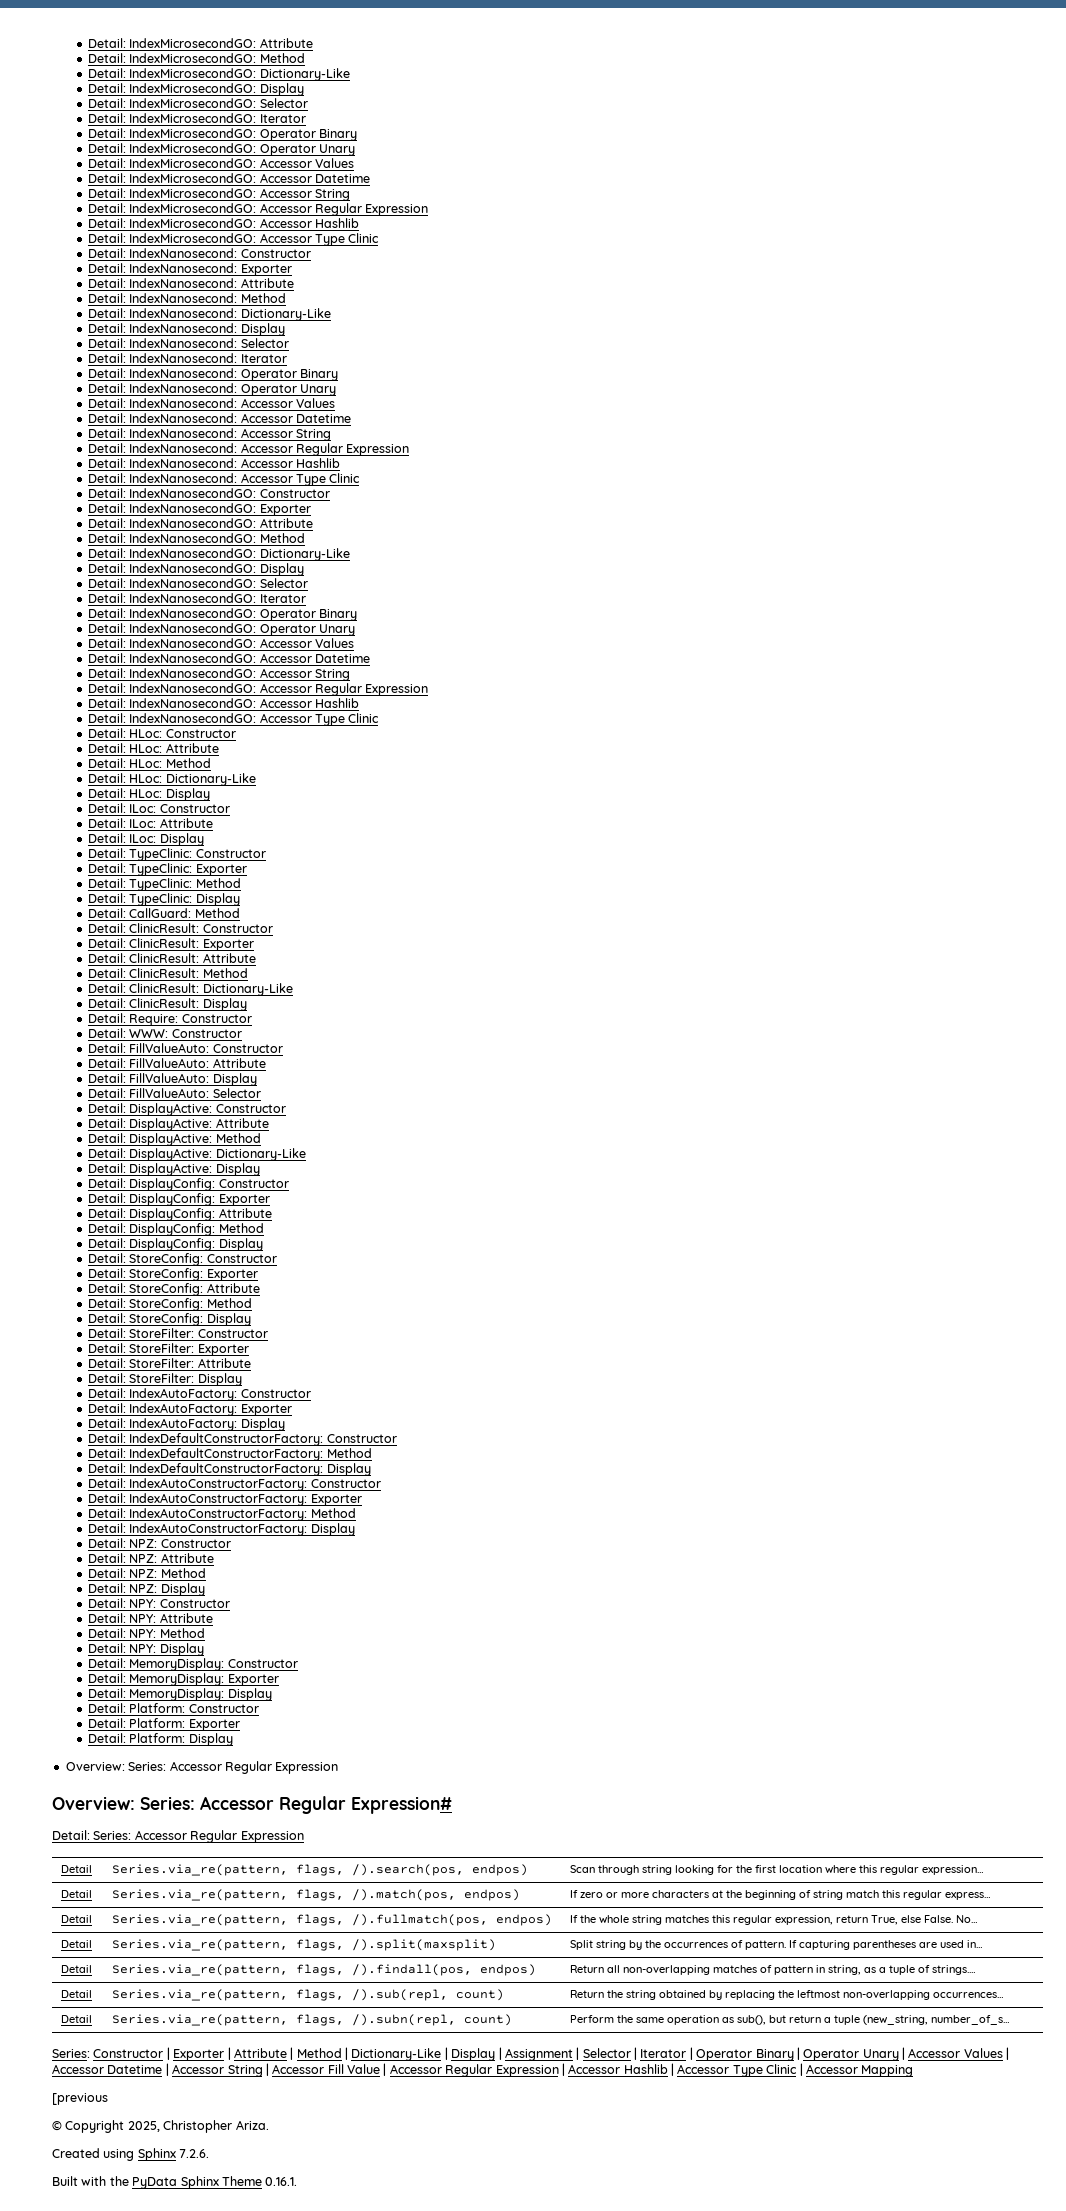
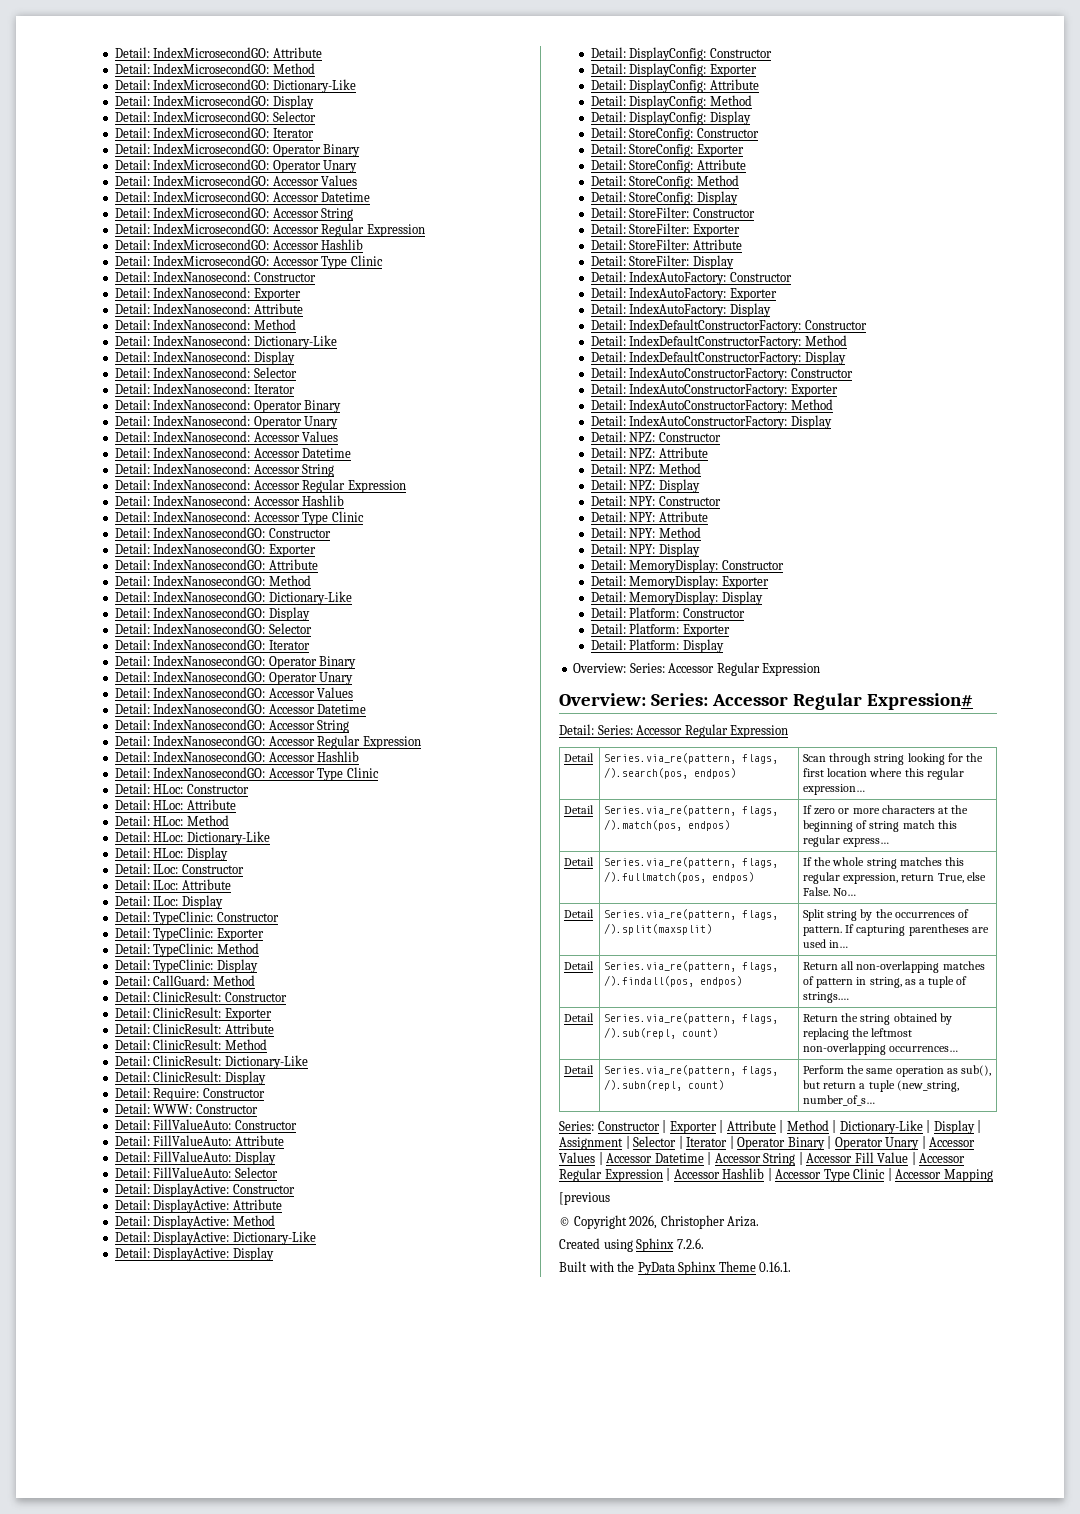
- © Copyright 2025, Christopher Ariza.
+ © Copyright 2026, Christopher Ariza.

